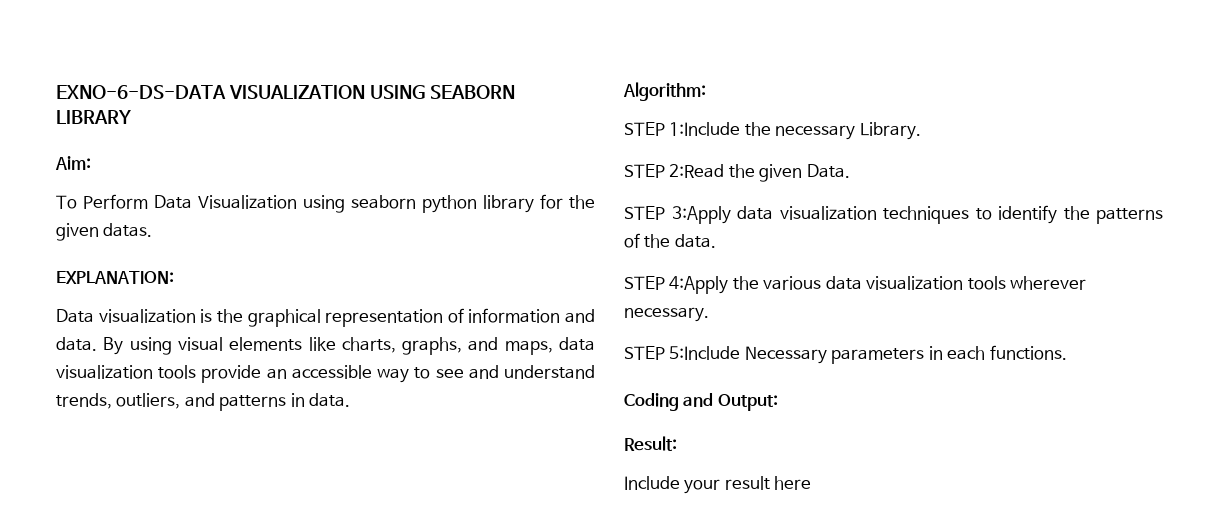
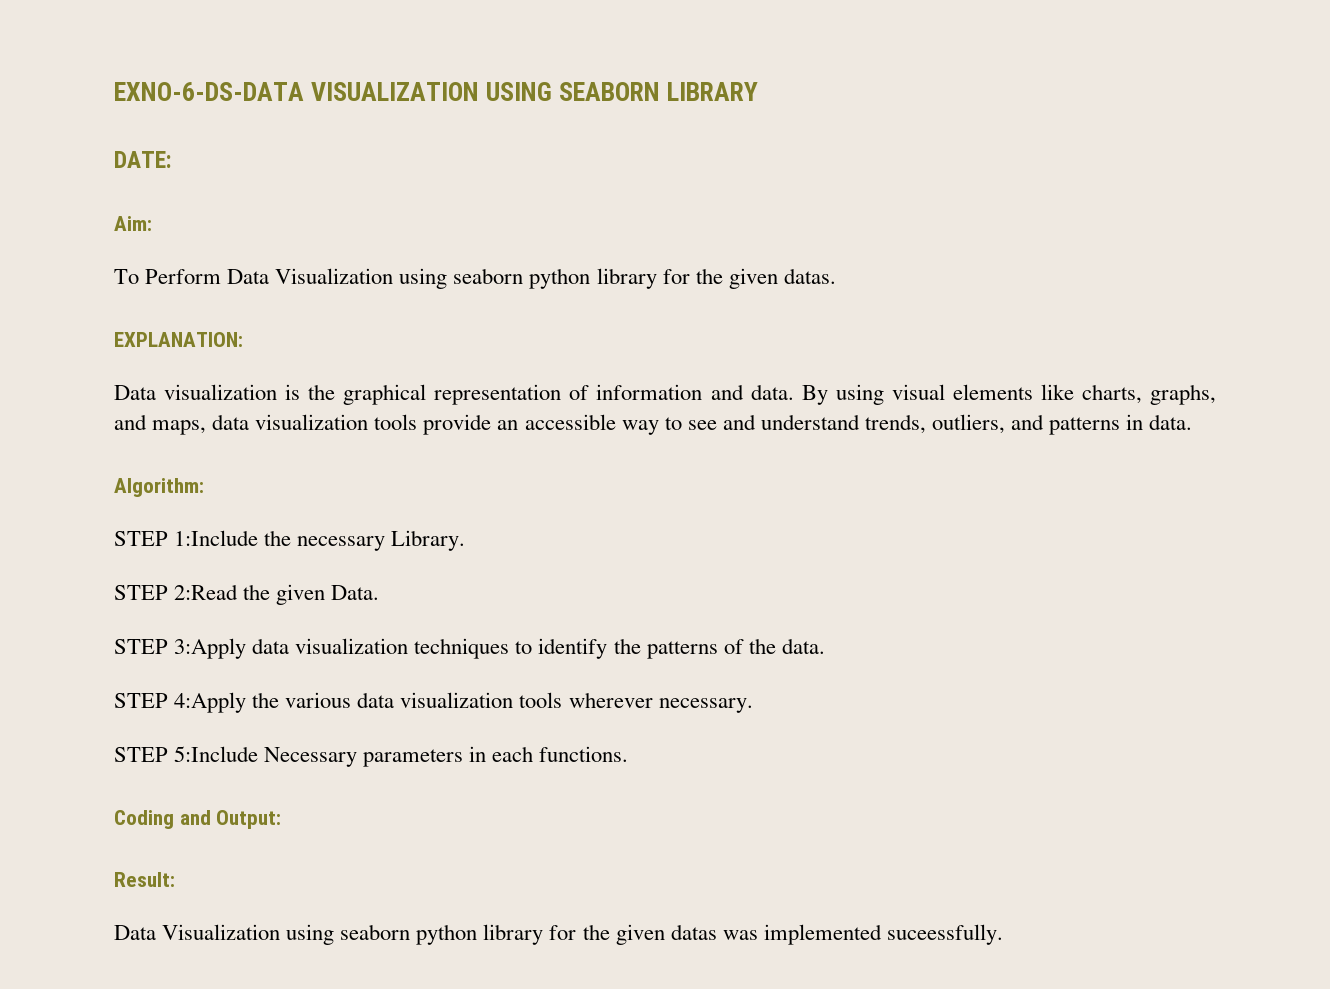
+ DATE:
- Include your result here
+ Data Visualization using seaborn python library for the given datas was implemented suceessfully.

